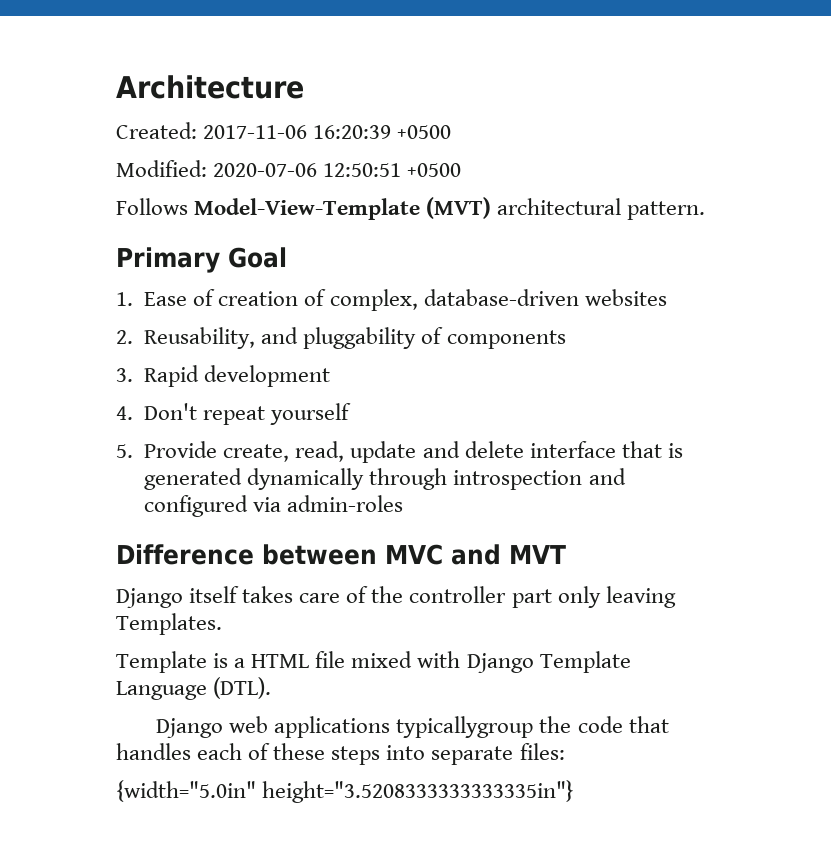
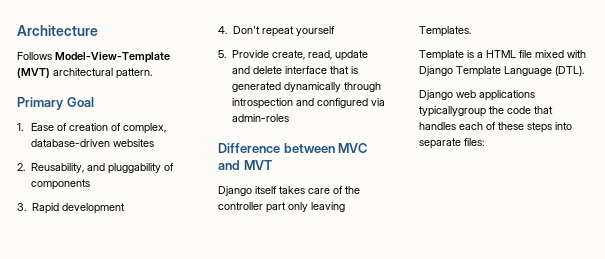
- Created: 2017-11-06 16:20:39 +0500
- Modified: 2020-07-06 12:50:51 +0500
- {width="5.0in" height="3.5208333333333335in"}

